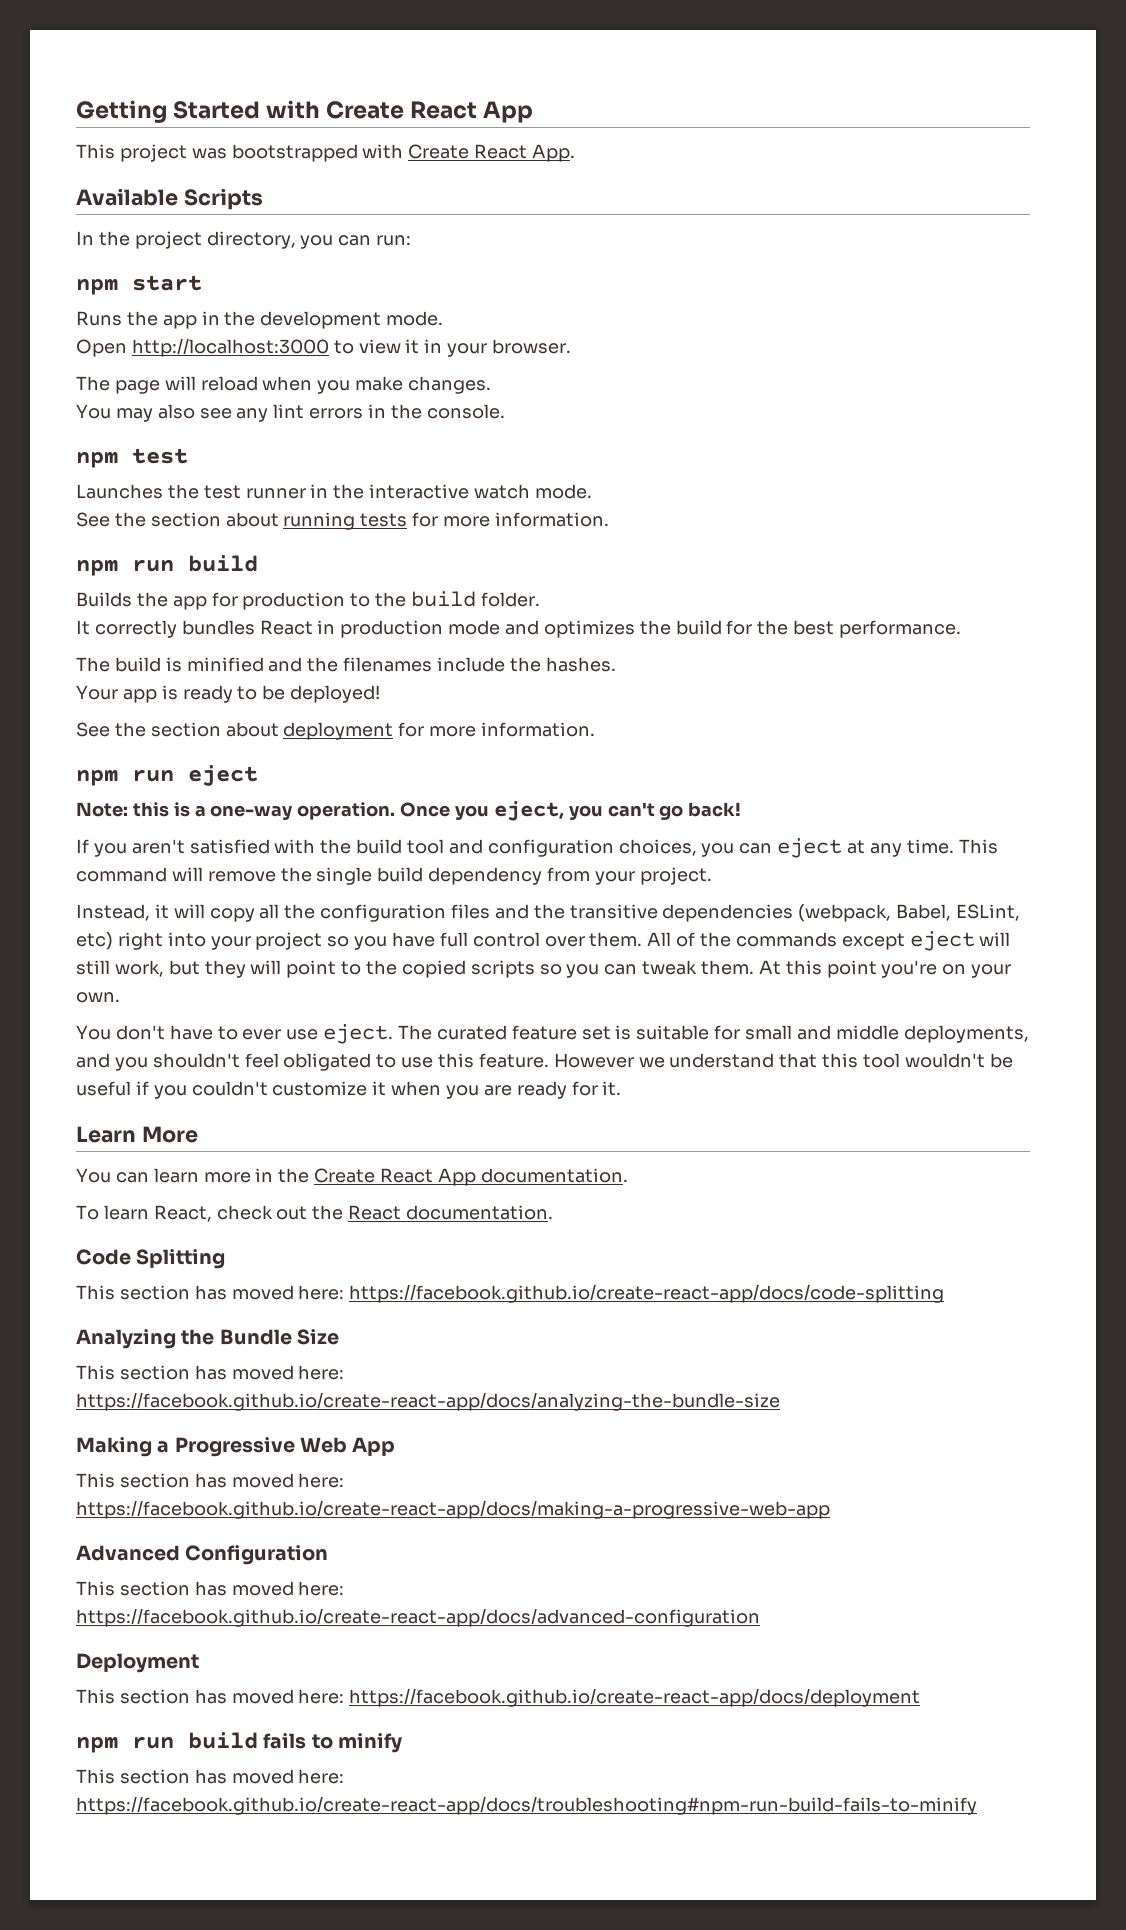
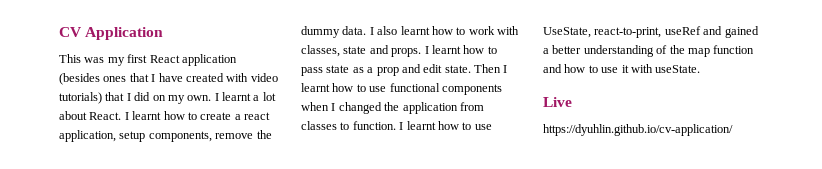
- Getting Started with Create React App
- This project was bootstrapped with Create React App.
- Available Scripts
- In the project directory, you can run:
- npm start
- Runs the app in the development mode.
- Open http://localhost:3000 to view it in your browser.
- The page will reload when you make changes.
- You may also see any lint errors in the console.
- npm test
- Launches the test runner in the interactive watch mode.
- See the section about running tests for more information.
- npm run build
- Builds the app for production to the build folder.
- It correctly bundles React in production mode and optimizes the build for the best performance.
- The build is minified and the filenames include the hashes.
- Your app is ready to be deployed!
- See the section about deployment for more information.
- npm run eject
- Note: this is a one-way operation. Once you eject, you can't go back!
- If you aren't satisfied with the build tool and configuration choices, you can eject at any time. This command will remove the single build dependency from your project.
- Instead, it will copy all the configuration files and the transitive dependencies (webpack, Babel, ESLint, etc) right into your project so you have full control over them. All of the commands except eject will still work, but they will point to the copied scripts so you can tweak them. At this point you're on your own.
- You don't have to ever use eject. The curated feature set is suitable for small and middle deployments, and you shouldn't feel obligated to use this feature. However we understand that this tool wouldn't be useful if you couldn't customize it when you are ready for it.
- Learn More
- You can learn more in the Create React App documentation.
- To learn React, check out the React documentation.
- Code Splitting
- This section has moved here: https://facebook.github.io/create-react-app/docs/code-splitting
- Analyzing the Bundle Size
- This section has moved here: https://facebook.github.io/create-react-app/docs/analyzing-the-bundle-size
- Making a Progressive Web App
- This section has moved here: https://facebook.github.io/create-react-app/docs/making-a-progressive-web-app
- Advanced Configuration
- This section has moved here: https://facebook.github.io/create-react-app/docs/advanced-configuration
- Deployment
- This section has moved here: https://facebook.github.io/create-react-app/docs/deployment
- npm run build fails to minify
- This section has moved here: https://facebook.github.io/create-react-app/docs/troubleshooting#npm-run-build-fails-to-minify
+ CV Application
+ This was my first React application (besides ones that I have created with video tutorials) that I did on my own. I learnt a lot about React. I learnt how to create a react application, setup components, remove the dummy data. I also learnt how to work with classes, state and props. I learnt how to pass state as a prop and edit state. Then I learnt how to use functional components when I changed the application from classes to function. I learnt how to use UseState, react-to-print, useRef and gained a better understanding of the map function and how to use it with useState.
+ Live
+ https://dyuhlin.github.io/cv-application/

